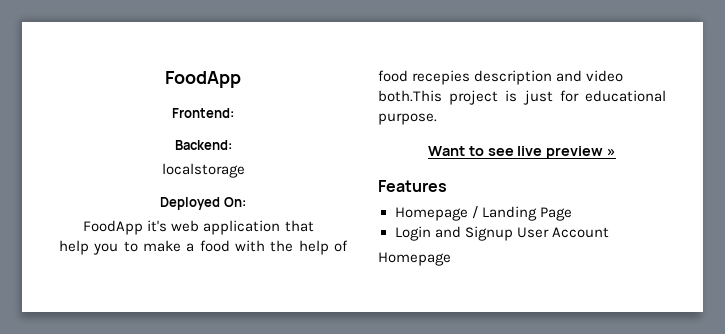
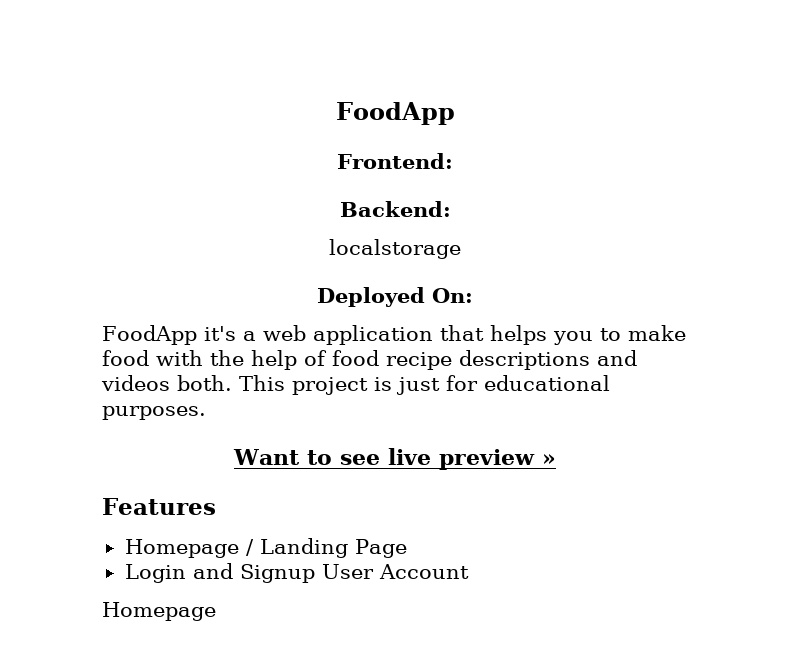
- FoodApp it's web application that help you to make a food with the help of food recepies description and video both.This project is just for educational purpose.
+ FoodApp it's a web application that helps you to make food with the help of food recipe descriptions and videos both. This project is just for educational purposes.

